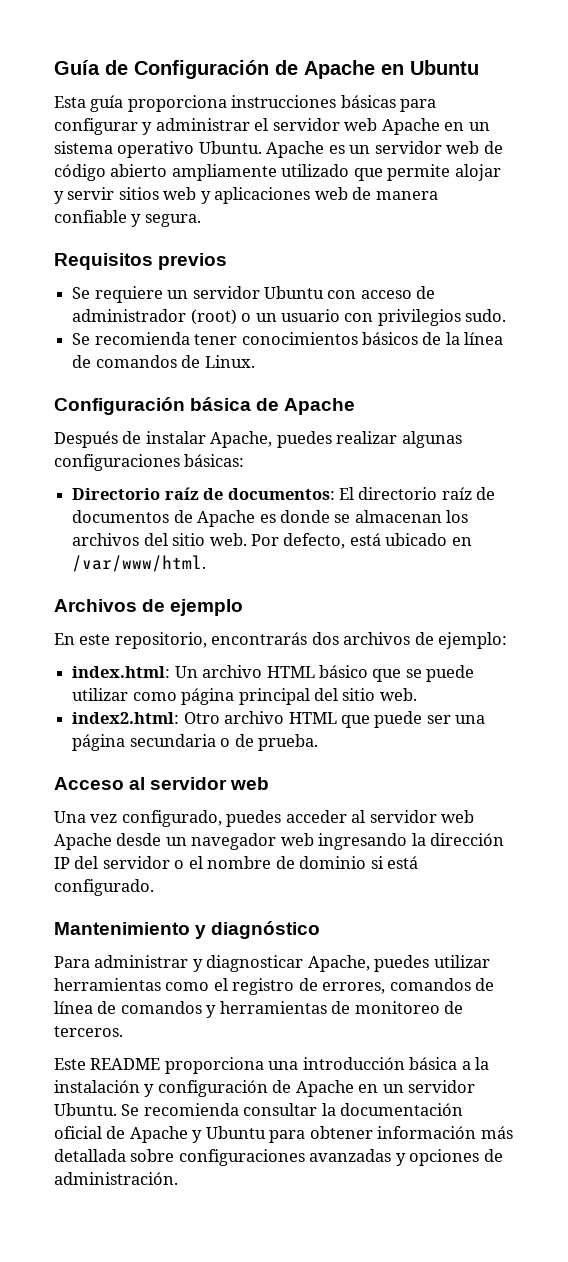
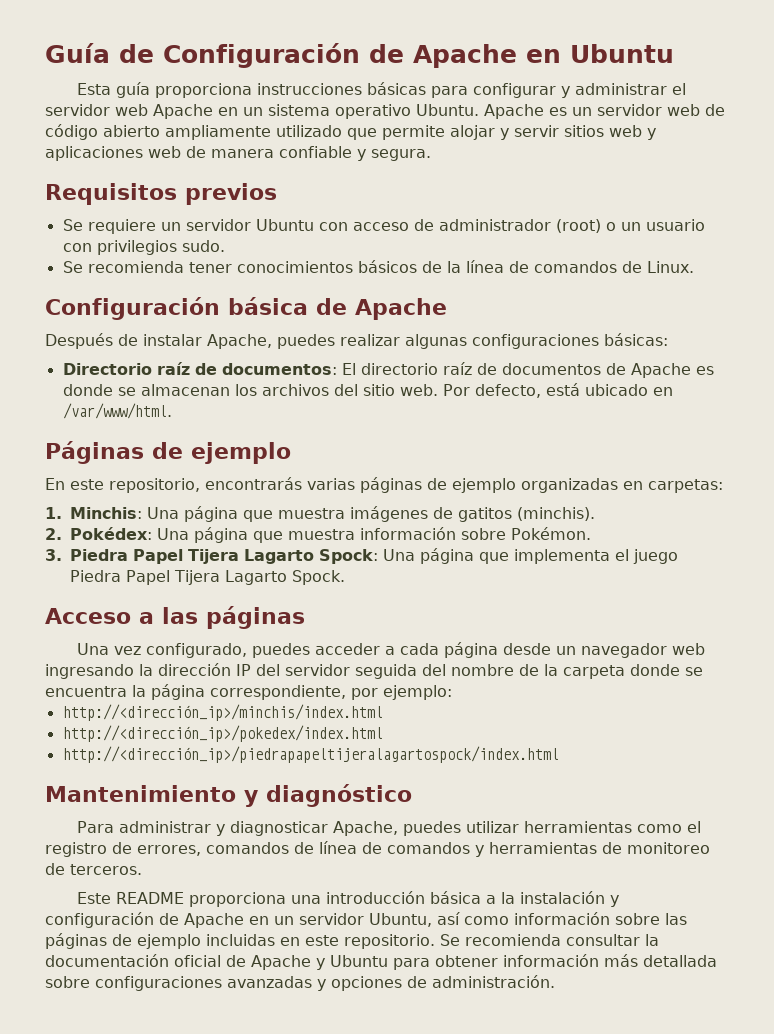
- Archivos de ejemplo
+ Páginas de ejemplo
- En este repositorio, encontrarás dos archivos de ejemplo:
- index.html: Un archivo HTML básico que se puede utilizar como página principal del sitio web.
- index2.html: Otro archivo HTML que puede ser una página secundaria o de prueba.
- Acceso al servidor web
+ En este repositorio, encontrarás varias páginas de ejemplo organizadas en carpetas:
+ 1. Minchis: Una página que muestra imágenes de gatitos (minchis).
+ 2. Pokédex: Una página que muestra información sobre Pokémon.
+ 3. Piedra Papel Tijera Lagarto Spock: Una página que implementa el juego Piedra Papel Tijera Lagarto Spock.
+ Acceso a las páginas
- Una vez configurado, puedes acceder al servidor web Apache desde un navegador web ingresando la dirección IP del servidor o el nombre de dominio si está configurado.
+ Una vez configurado, puedes acceder a cada página desde un navegador web ingresando la dirección IP del servidor seguida del nombre de la carpeta donde se encuentra la página correspondiente, por ejemplo:
+ http://<dirección_ip>/minchis/index.html
+ http://<dirección_ip>/pokedex/index.html
+ http://<dirección_ip>/piedrapapeltijeralagartospock/index.html
- Este README proporciona una introducción básica a la instalación y configuración de Apache en un servidor Ubuntu.
+ Este README proporciona una introducción básica a la instalación y configuración de Apache en un servidor Ubuntu, así como información sobre las páginas de ejemplo incluidas en este repositorio.

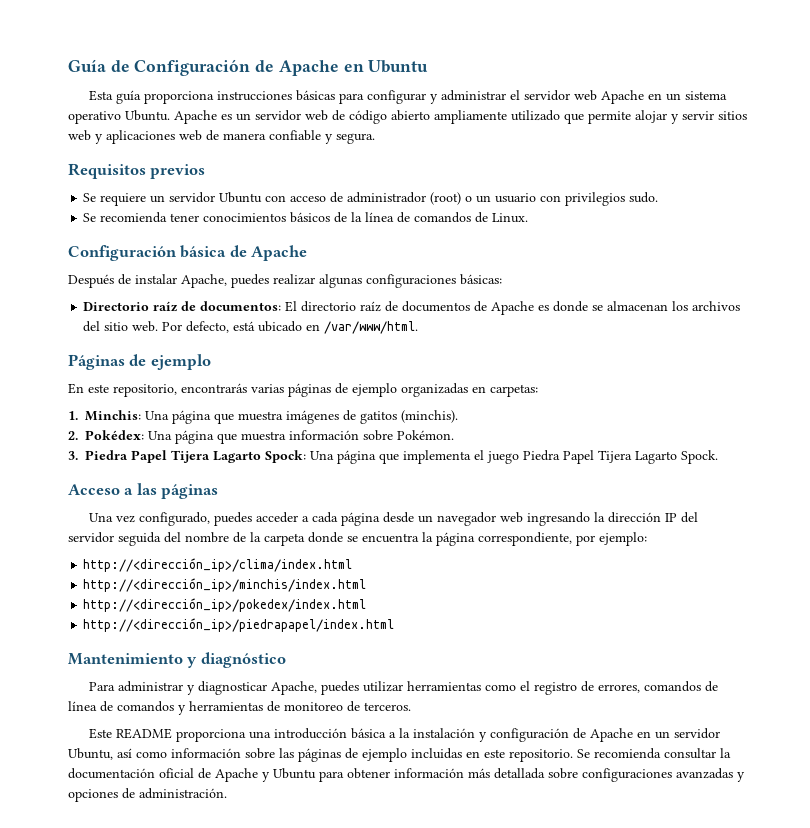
+ http://<dirección_ip>/clima/index.html
- http://<dirección_ip>/piedrapapeltijeralagartospock/index.html
+ http://<dirección_ip>/piedrapapel/index.html

